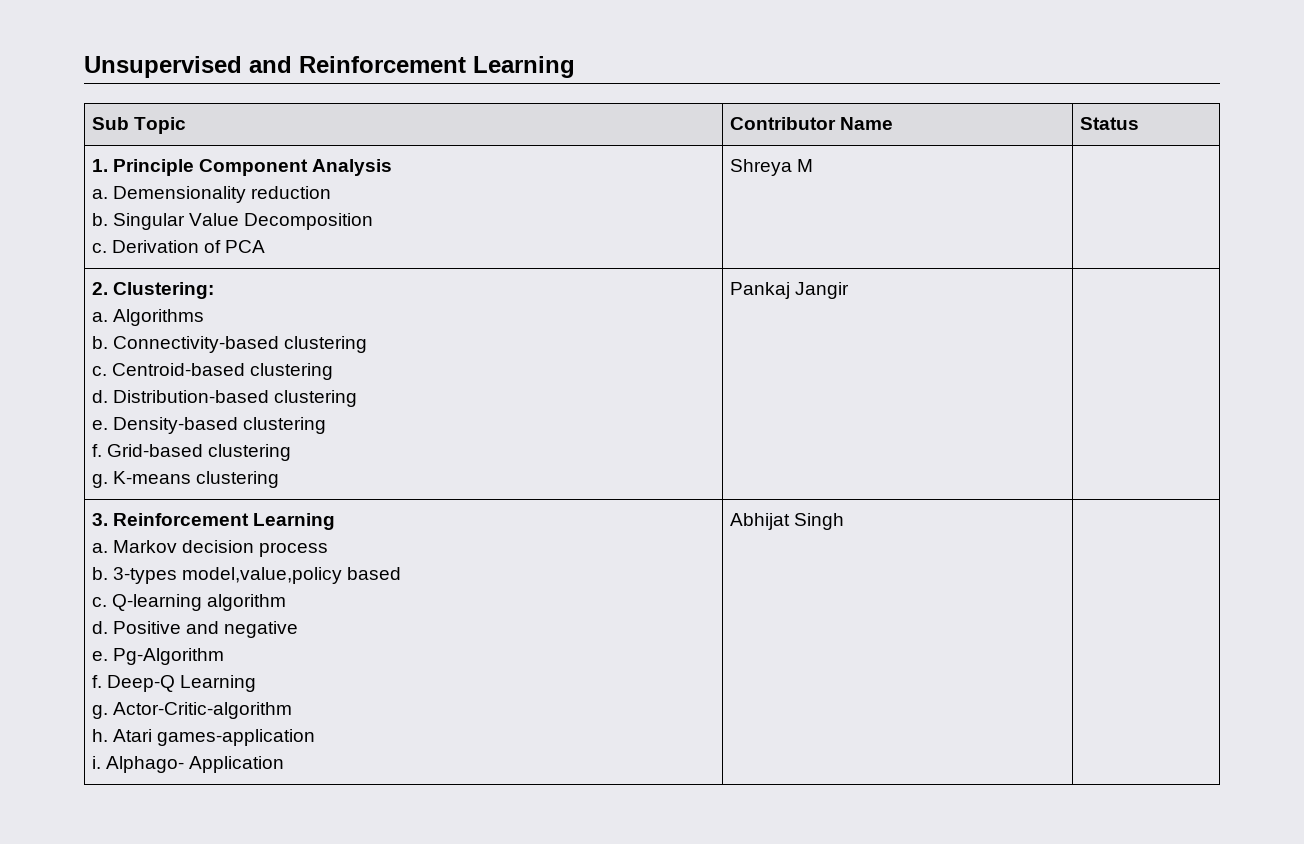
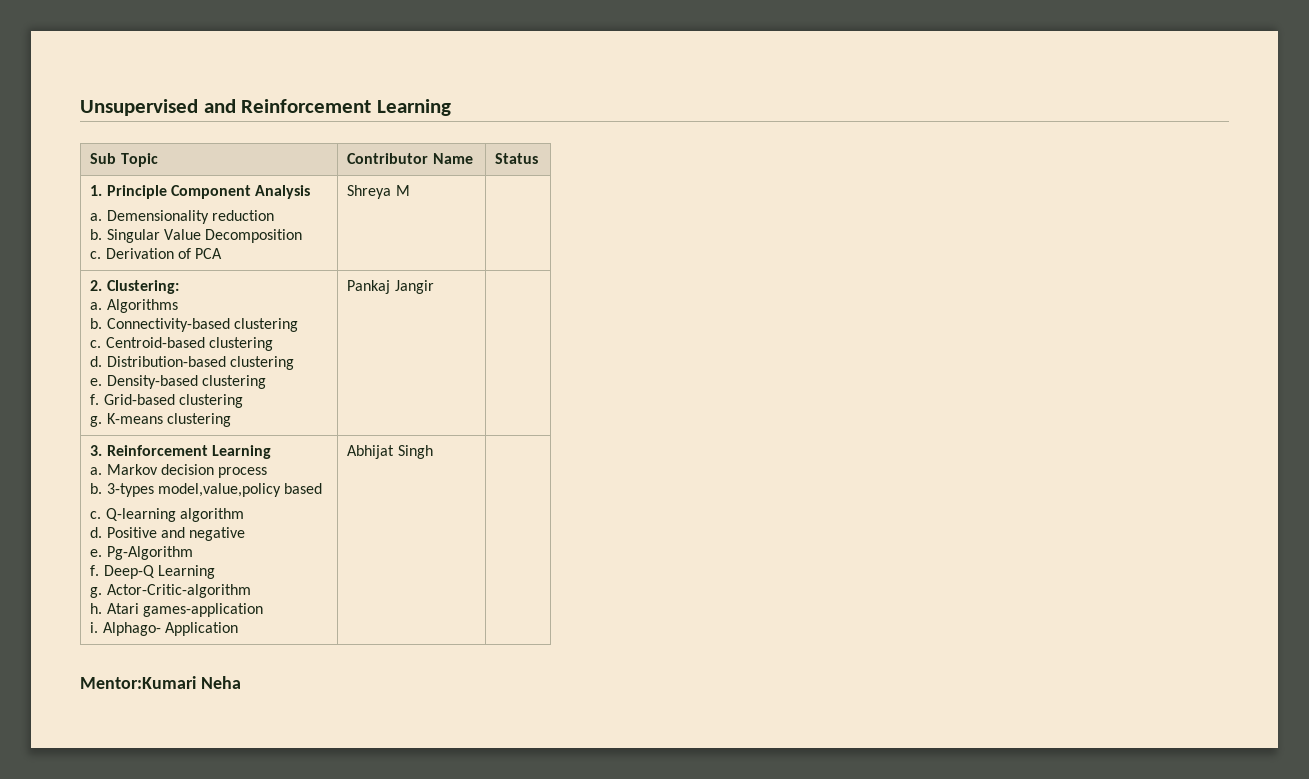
+ Mentor:Kumari Neha

